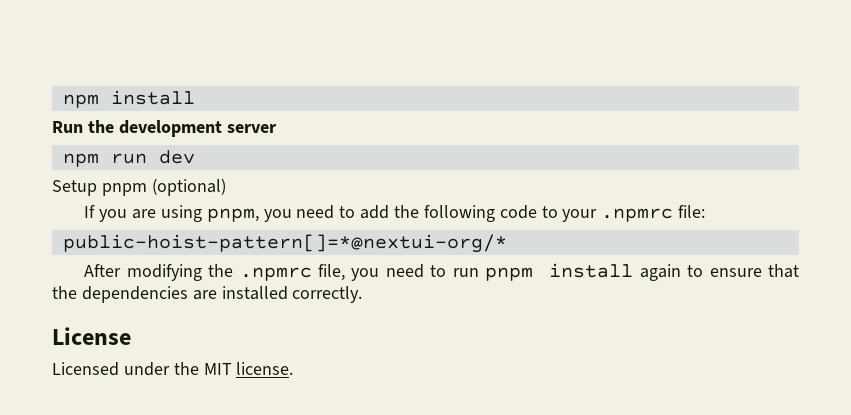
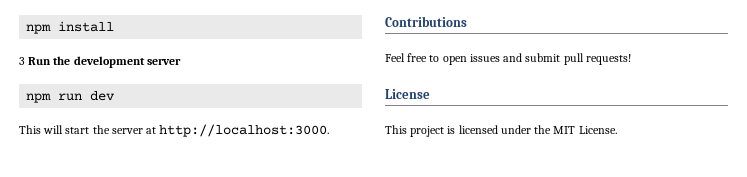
- Run the development server
+ 3 Run the development server
- Setup pnpm (optional)
- If you are using pnpm, you need to add the following code to your .npmrc file:
- public-hoist-pattern[]=*@nextui-org/*
- After modifying the .npmrc file, you need to run pnpm install again to ensure that the dependencies are installed correctly.
+ This will start the server at http://localhost:3000.
+ Contributions
+ Feel free to open issues and submit pull requests!
  License
- Licensed under the MIT license.
+ This project is licensed under the MIT License.

